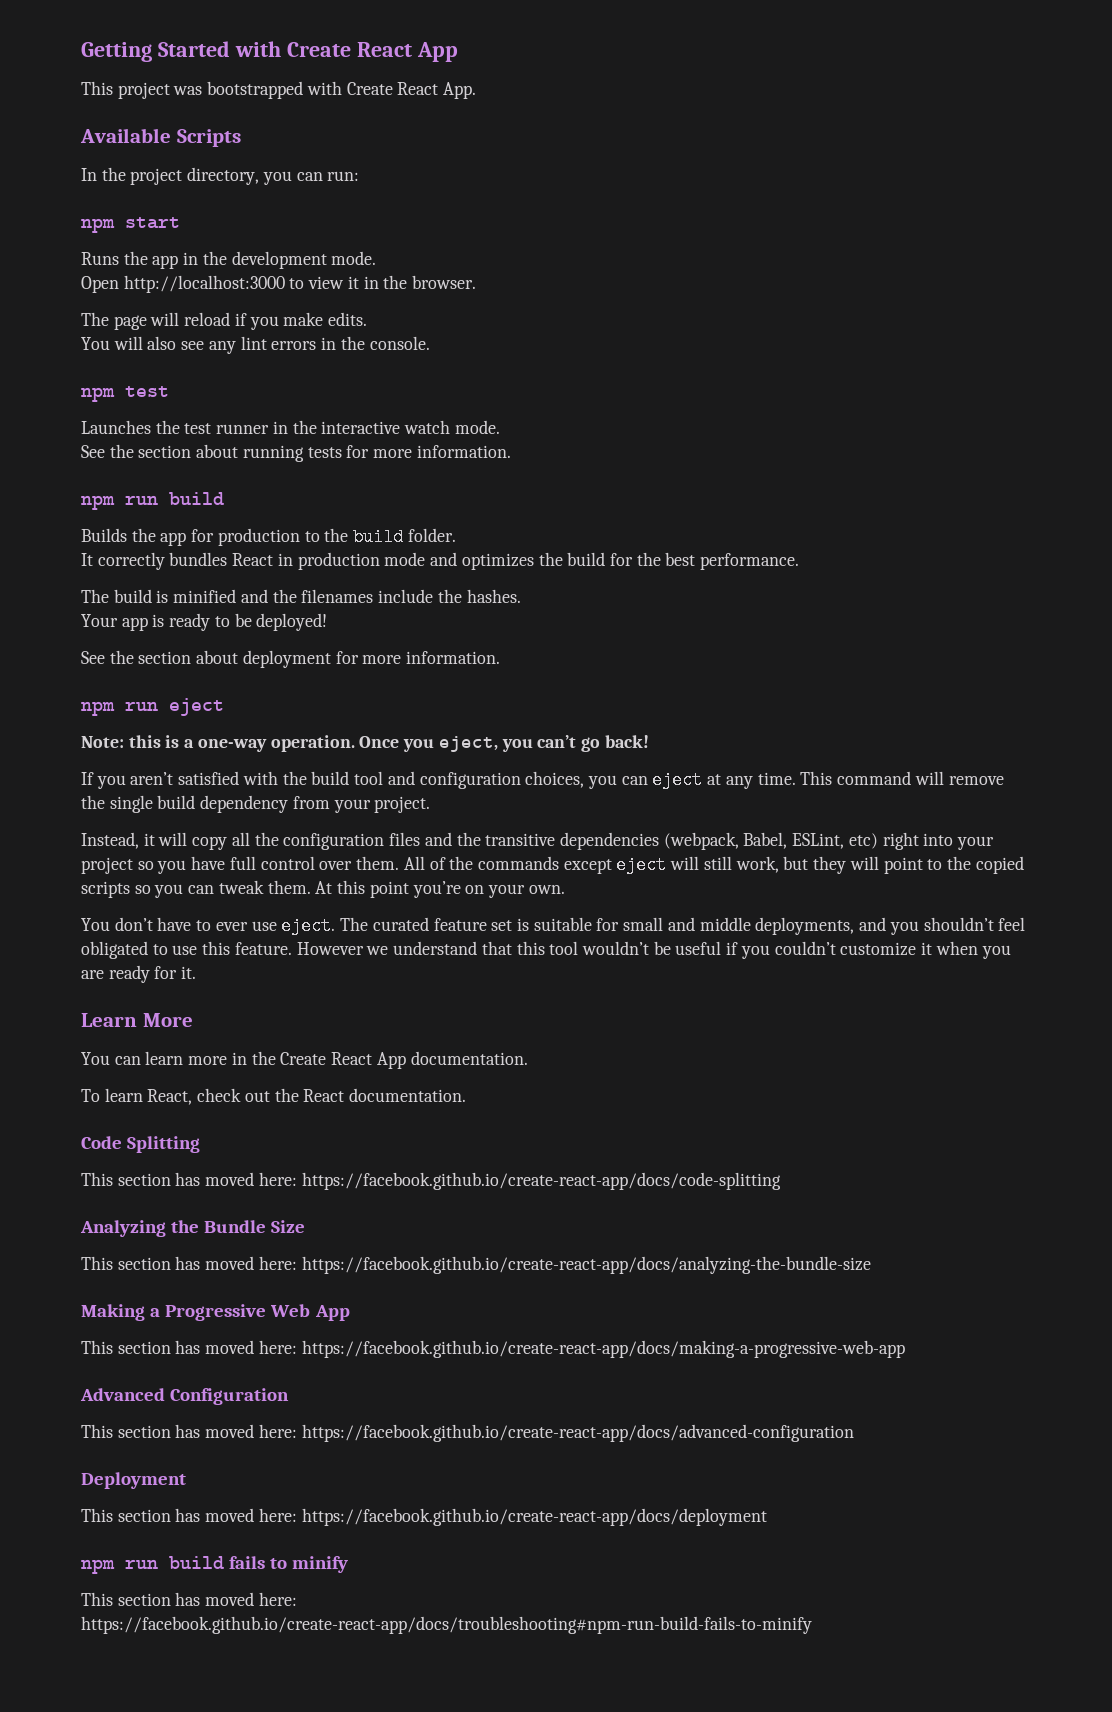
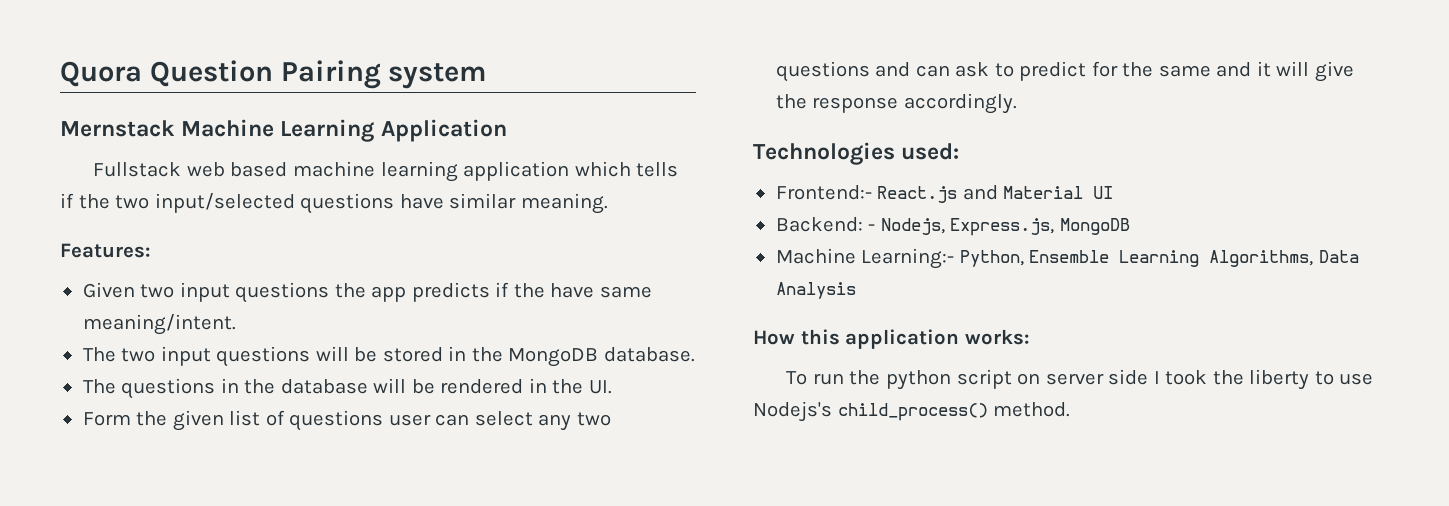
- Getting Started with Create React App
- This project was bootstrapped with Create React App.
- Available Scripts
- In the project directory, you can run:
- npm start
- Runs the app in the development mode.
- Open http://localhost:3000 to view it in the browser.
- The page will reload if you make edits.
- You will also see any lint errors in the console.
- npm test
- Launches the test runner in the interactive watch mode.
- See the section about running tests for more information.
- npm run build
- Builds the app for production to the build folder.
- It correctly bundles React in production mode and optimizes the build for the best performance.
- The build is minified and the filenames include the hashes.
- Your app is ready to be deployed!
- See the section about deployment for more information.
- npm run eject
- Note: this is a one-way operation. Once you eject, you can’t go back!
- If you aren’t satisfied with the build tool and configuration choices, you can eject at any time. This command will remove the single build dependency from your project.
- Instead, it will copy all the configuration files and the transitive dependencies (webpack, Babel, ESLint, etc) right into your project so you have full control over them. All of the commands except eject will still work, but they will point to the copied scripts so you can tweak them. At this point you’re on your own.
- You don’t have to ever use eject. The curated feature set is suitable for small and middle deployments, and you shouldn’t feel obligated to use this feature. However we understand that this tool wouldn’t be useful if you couldn’t customize it when you are ready for it.
- Learn More
- You can learn more in the Create React App documentation.
- To learn React, check out the React documentation.
- Code Splitting
- This section has moved here: https://facebook.github.io/create-react-app/docs/code-splitting
- Analyzing the Bundle Size
- This section has moved here: https://facebook.github.io/create-react-app/docs/analyzing-the-bundle-size
- Making a Progressive Web App
- This section has moved here: https://facebook.github.io/create-react-app/docs/making-a-progressive-web-app
- Advanced Configuration
- This section has moved here: https://facebook.github.io/create-react-app/docs/advanced-configuration
- Deployment
- This section has moved here: https://facebook.github.io/create-react-app/docs/deployment
- npm run build fails to minify
- This section has moved here: https://facebook.github.io/create-react-app/docs/troubleshooting#npm-run-build-fails-to-minify
+ Quora Question Pairing system
+ Mernstack Machine Learning Application
+ Fullstack web based machine learning application which tells if the two input/selected questions have similar meaning.
+ Features:
+ Given two input questions the app predicts if the have same meaning/intent.
+ The two input questions will be stored in the MongoDB database.
+ The questions in the database will be rendered in the UI.
+ Form the given list of questions user can select any two questions and can ask to predict for the same and it will give the response accordingly.
+ Technologies used:
+ Frontend:- React.js and Material UI
+ Backend: - Nodejs, Express.js, MongoDB
+ Machine Learning:- Python, Ensemble Learning Algorithms, Data Analysis
+ How this application works:
+ To run the python script on server side I took the liberty to use Nodejs's child_process() method.

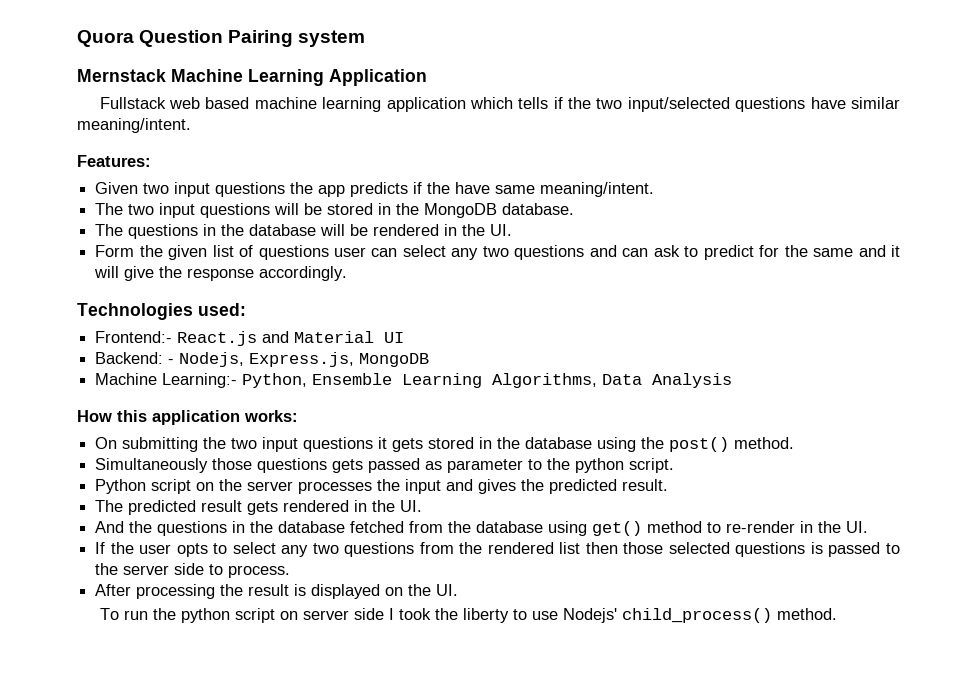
- Fullstack web based machine learning application which tells if the two input/selected questions have similar meaning.
+ Fullstack web based machine learning application which tells if the two input/selected questions have similar meaning/intent.
+ On submitting the two input questions it gets stored in the database using the post() method.
+ Simultaneously those questions gets passed as parameter to the python script.
+ Python script on the server processes the input and gives the predicted result.
+ The predicted result gets rendered in the UI.
+ And the questions in the database fetched from the database using get() method to re-render in the UI.
+ If the user opts to select any two questions from the rendered list then those selected questions is passed to the server side to process.
+ After processing the result is displayed on the UI.
- To run the python script on server side I took the liberty to use Nodejs's child_process() method.
+ To run the python script on server side I took the liberty to use Nodejs' child_process() method.

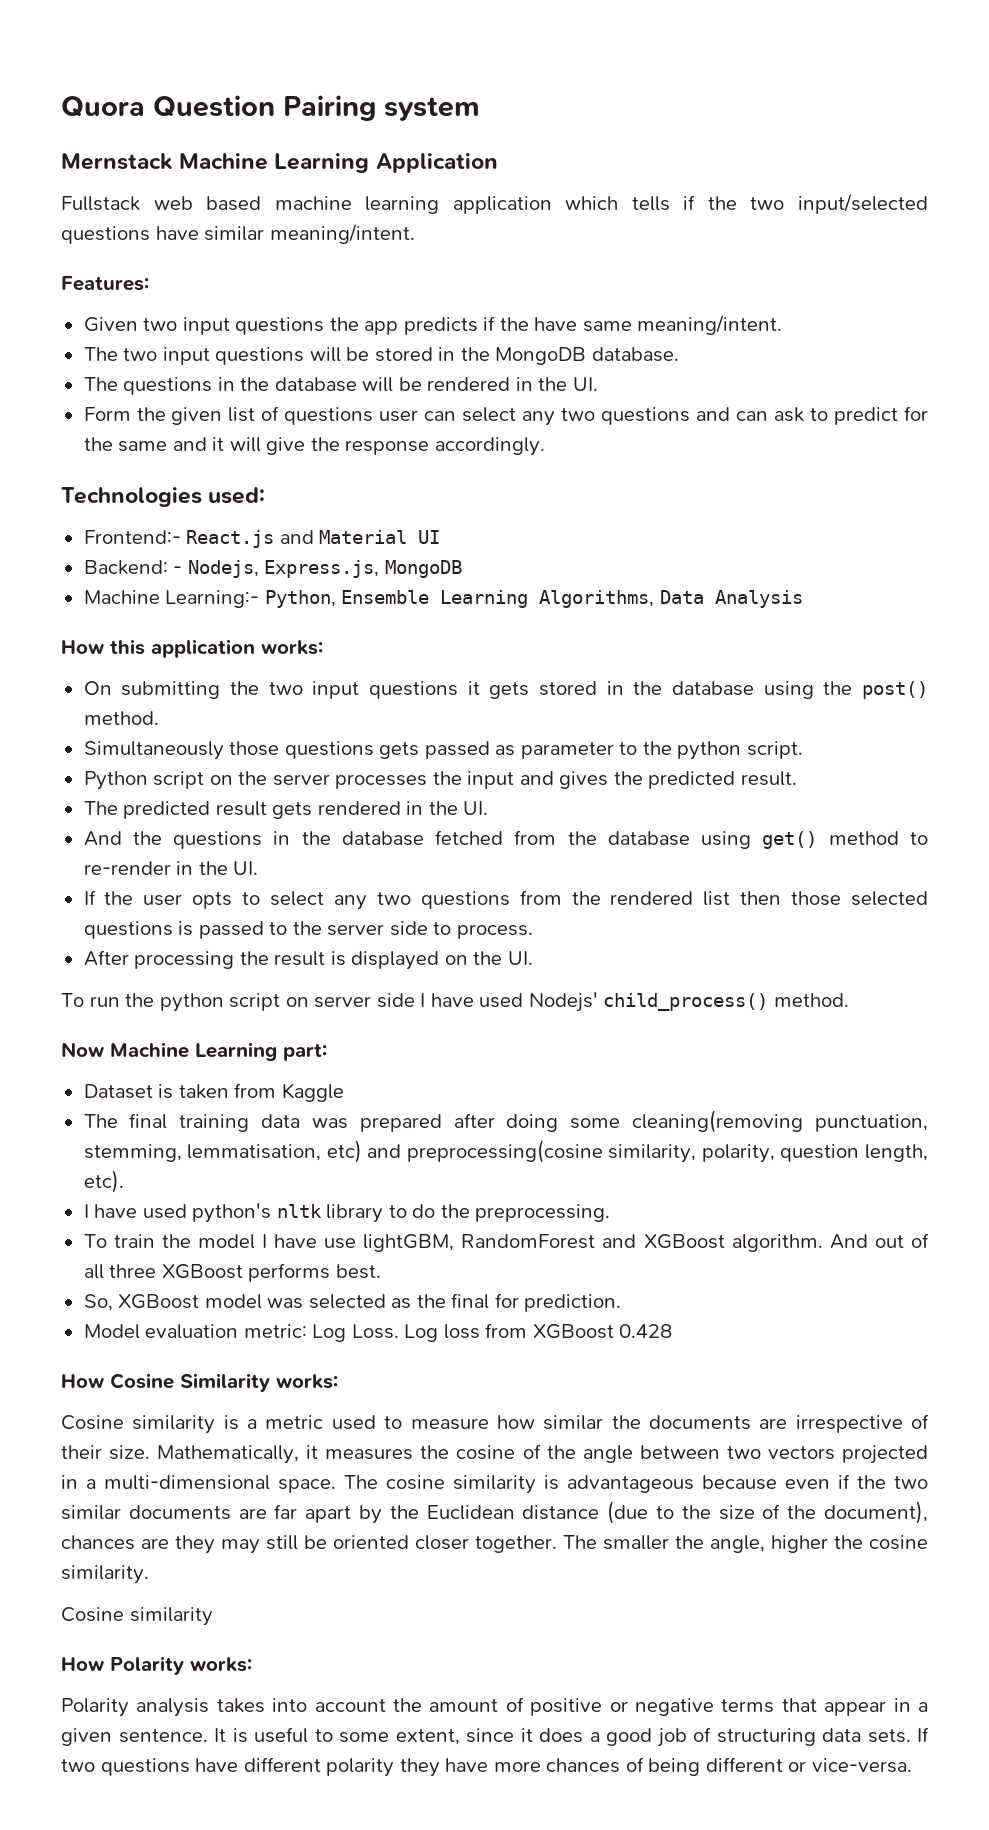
- To run the python script on server side I took the liberty to use Nodejs' child_process() method.
+ To run the python script on server side I have used Nodejs' child_process() method.
+ Now Machine Learning part:
+ Dataset is taken from Kaggle
+ The final training data was prepared after doing some cleaning(removing punctuation, stemming, lemmatisation, etc) and preprocessing(cosine similarity, polarity, question length, etc).
+ I have used python's nltk library to do the preprocessing.
+ To train the model I have use lightGBM, RandomForest and XGBoost algorithm. And out of all three XGBoost performs best.
+ So, XGBoost model was selected as the final for prediction.
+ Model evaluation metric: Log Loss. Log loss from XGBoost 0.428
+ How Cosine Similarity works:
+ Cosine similarity is a metric used to measure how similar the documents are irrespective of their size. Mathematically, it measures the cosine of the angle between two vectors projected in a multi-dimensional space. The cosine similarity is advantageous because even if the two similar documents are far apart by the Euclidean distance (due to the size of the document), chances are they may still be oriented closer together. The smaller the angle, higher the cosine similarity.
+ Cosine similarity
+ How Polarity works:
+ Polarity analysis takes into account the amount of positive or negative terms that appear in a given sentence. It is useful to some extent, since it does a good job of structuring data sets. If two questions have different polarity they have more chances of being different or vice-versa.

